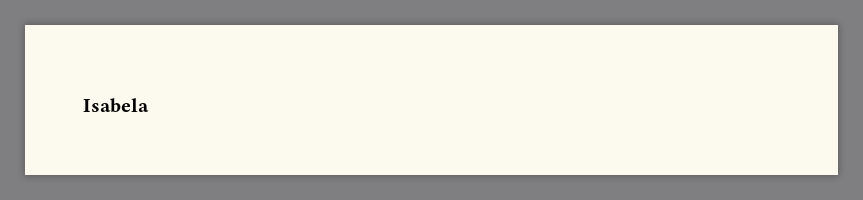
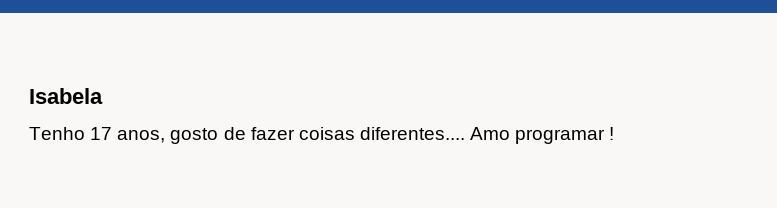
+ Tenho 17 anos, gosto de fazer coisas diferentes.... Amo programar !

